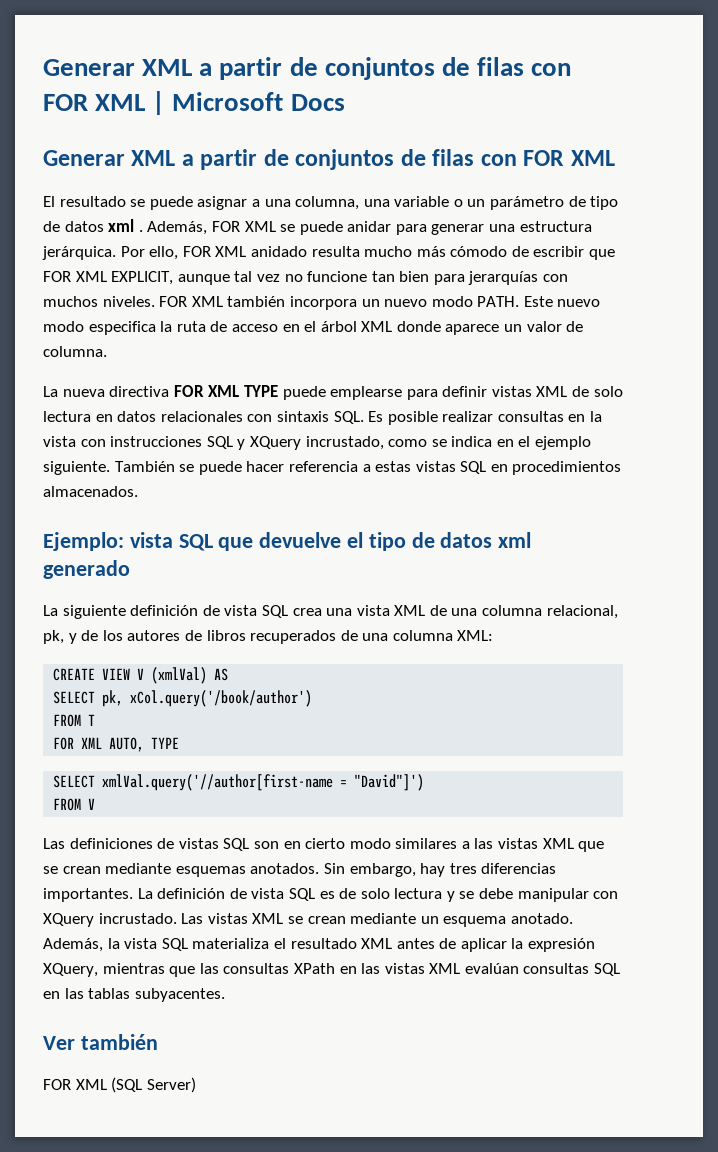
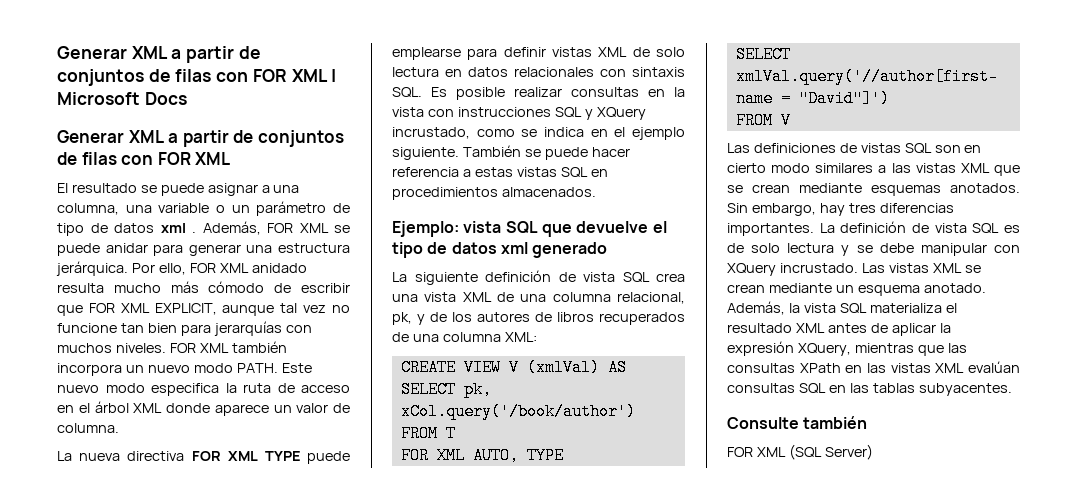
- Ver también
+ Consulte también

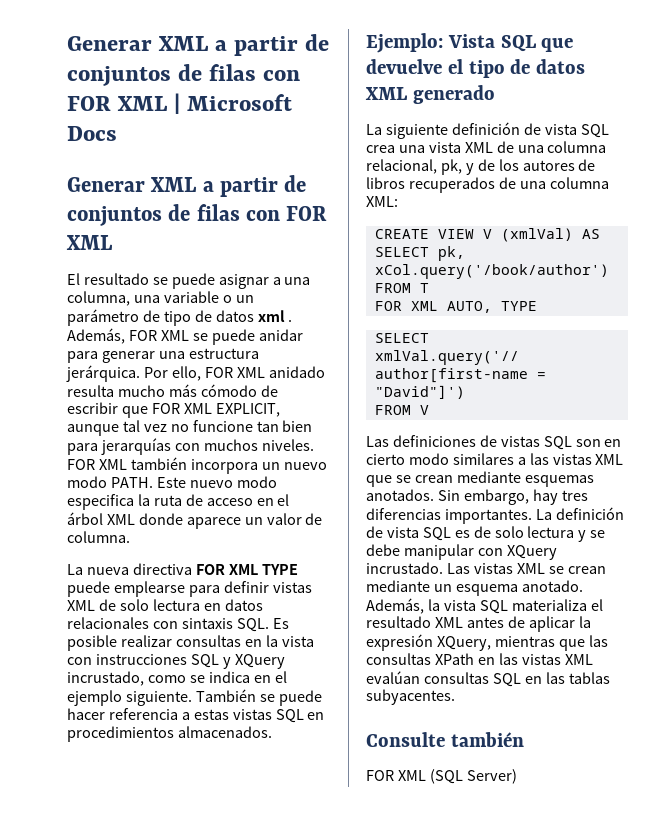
- Ejemplo: vista SQL que devuelve el tipo de datos xml generado
+ Ejemplo: Vista SQL que devuelve el tipo de datos XML generado

